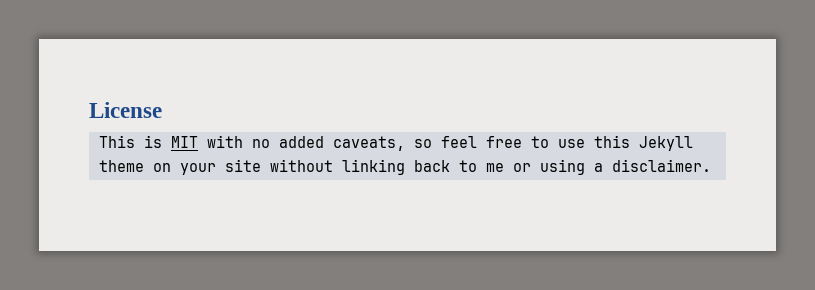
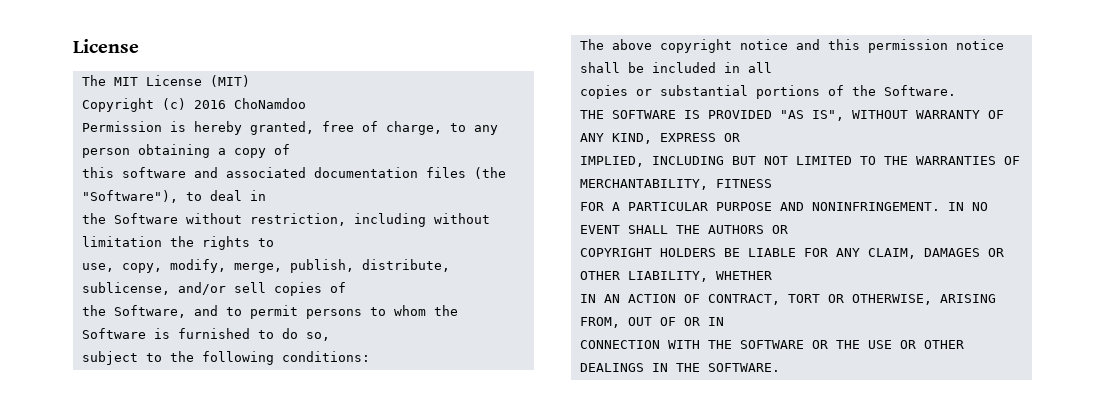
- This is MIT with no added caveats, so feel free to use this Jekyll theme on your site without linking back to me or using a disclaimer.
+ The MIT License (MIT)
+ Copyright (c) 2016 ChoNamdoo
+ Permission is hereby granted, free of charge, to any person obtaining a copy of
+ this software and associated documentation files (the "Software"), to deal in
+ the Software without restriction, including without limitation the rights to
+ use, copy, modify, merge, publish, distribute, sublicense, and/or sell copies of
+ the Software, and to permit persons to whom the Software is furnished to do so,
+ subject to the following conditions:
+ The above copyright notice and this permission notice shall be included in all
+ copies or substantial portions of the Software.
+ THE SOFTWARE IS PROVIDED "AS IS", WITHOUT WARRANTY OF ANY KIND, EXPRESS OR
+ IMPLIED, INCLUDING BUT NOT LIMITED TO THE WARRANTIES OF MERCHANTABILITY, FITNESS
+ FOR A PARTICULAR PURPOSE AND NONINFRINGEMENT. IN NO EVENT SHALL THE AUTHORS OR
+ COPYRIGHT HOLDERS BE LIABLE FOR ANY CLAIM, DAMAGES OR OTHER LIABILITY, WHETHER
+ IN AN ACTION OF CONTRACT, TORT OR OTHERWISE, ARISING FROM, OUT OF OR IN
+ CONNECTION WITH THE SOFTWARE OR THE USE OR OTHER DEALINGS IN THE SOFTWARE.

